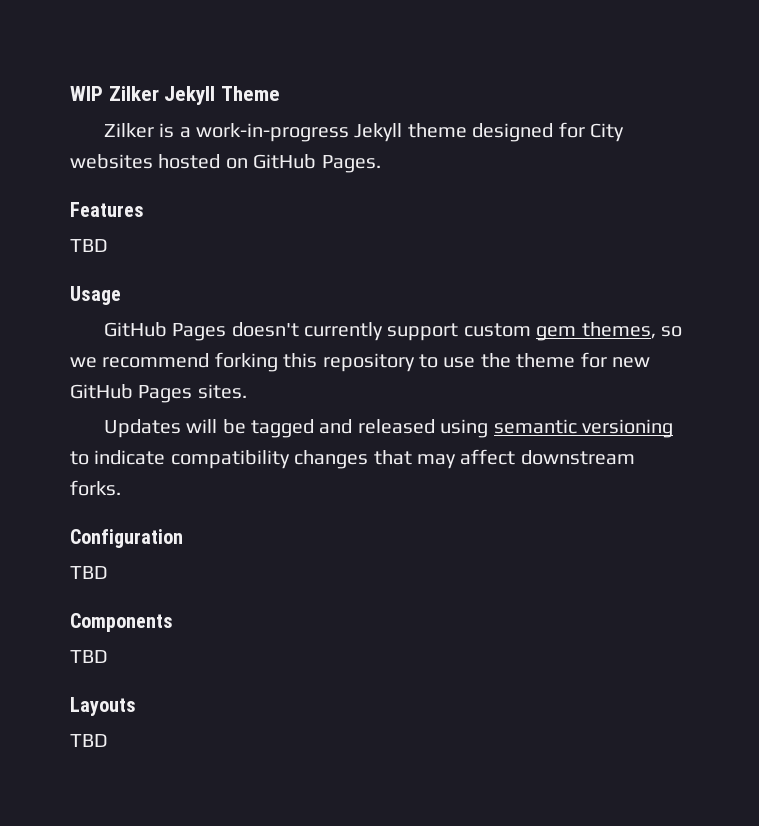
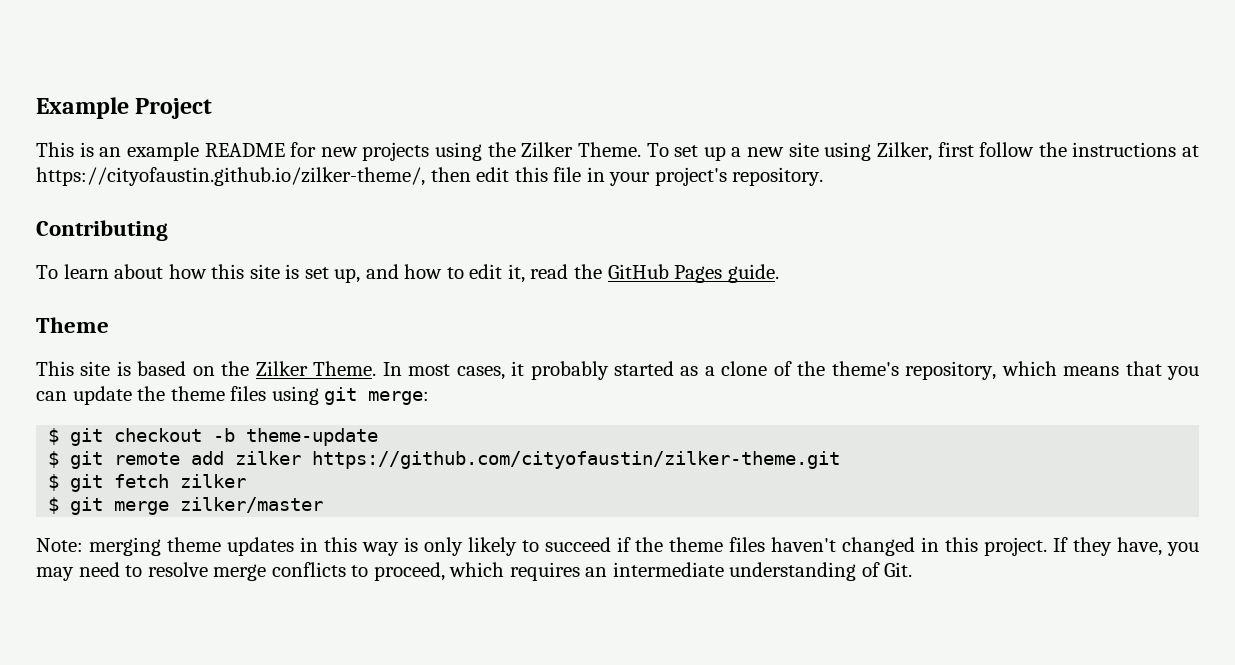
- WIP Zilker Jekyll Theme
- Zilker is a work-in-progress Jekyll theme designed for City websites hosted on GitHub Pages.
- Features
- TBD
- Usage
- GitHub Pages doesn't currently support custom gem themes, so we recommend forking this repository to use the theme for new GitHub Pages sites.
- Updates will be tagged and released using semantic versioning to indicate compatibility changes that may affect downstream forks.
- Configuration
- TBD
- Components
- TBD
- Layouts
- TBD
+ Example Project
+ This is an example README for new projects using the Zilker Theme. To set up a new site using Zilker, first follow the instructions at https://cityofaustin.github.io/zilker-theme/, then edit this file in your project's repository.
+ Contributing
+ To learn about how this site is set up, and how to edit it, read the GitHub Pages guide.
+ Theme
+ This site is based on the Zilker Theme. In most cases, it probably started as a clone of the theme's repository, which means that you can update the theme files using git merge:
+ $ git checkout -b theme-update
+ $ git remote add zilker https://github.com/cityofaustin/zilker-theme.git
+ $ git fetch zilker
+ $ git merge zilker/master
+ Note: merging theme updates in this way is only likely to succeed if the theme files haven't changed in this project. If they have, you may need to resolve merge conflicts to proceed, which requires an intermediate understanding of Git.

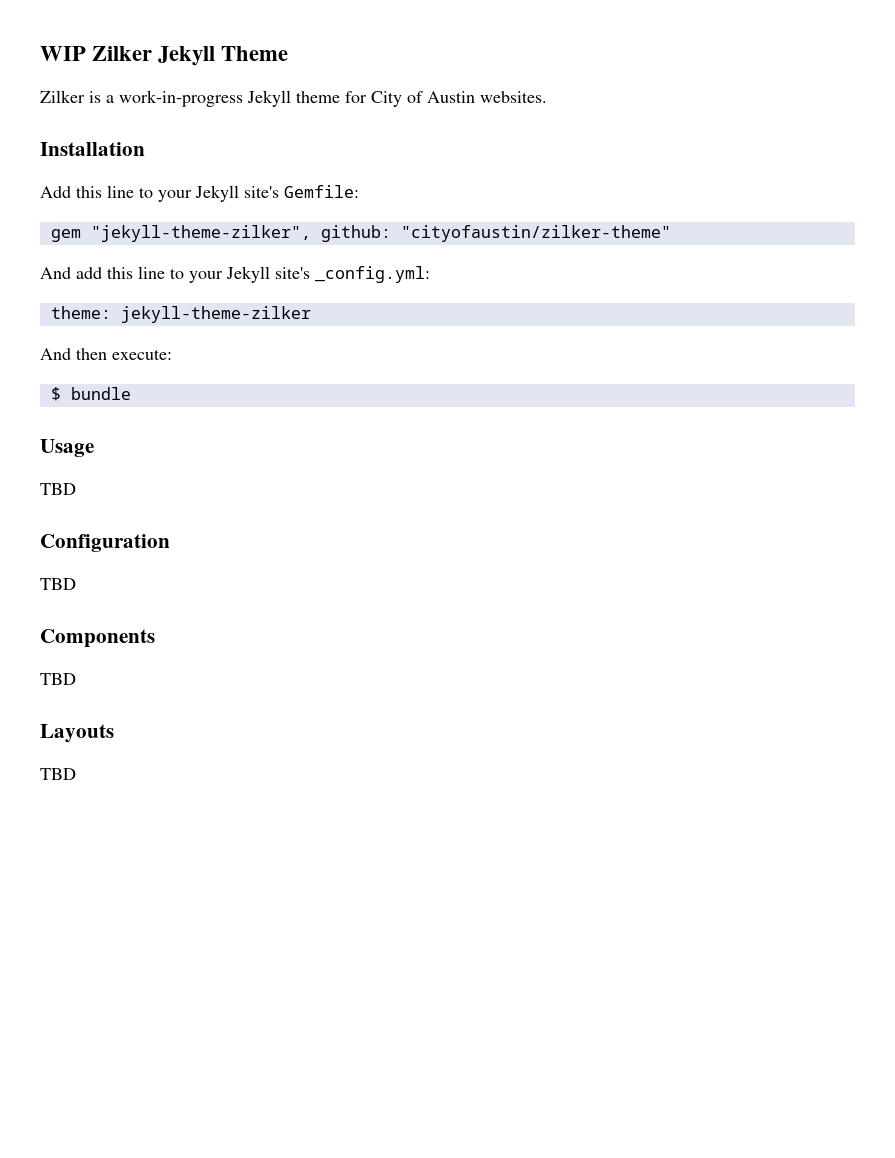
- Example Project
- This is an example README for new projects using the Zilker Theme. To set up a new site using Zilker, first follow the instructions at https://cityofaustin.github.io/zilker-theme/, then edit this file in your project's repository.
- Contributing
- To learn about how this site is set up, and how to edit it, read the GitHub Pages guide.
- Theme
- This site is based on the Zilker Theme. In most cases, it probably started as a clone of the theme's repository, which means that you can update the theme files using git merge:
- $ git checkout -b theme-update
- $ git remote add zilker https://github.com/cityofaustin/zilker-theme.git
- $ git fetch zilker
- $ git merge zilker/master
- Note: merging theme updates in this way is only likely to succeed if the theme files haven't changed in this project. If they have, you may need to resolve merge conflicts to proceed, which requires an intermediate understanding of Git.
+ WIP Zilker Jekyll Theme
+ Zilker is a work-in-progress Jekyll theme for City of Austin websites.
+ Installation
+ Add this line to your Jekyll site's Gemfile:
+ gem "jekyll-theme-zilker", github: "cityofaustin/zilker-theme"
+ And add this line to your Jekyll site's _config.yml:
+ theme: jekyll-theme-zilker
+ And then execute:
+ $ bundle
+ Usage
+ TBD
+ Configuration
+ TBD
+ Components
+ TBD
+ Layouts
+ TBD

